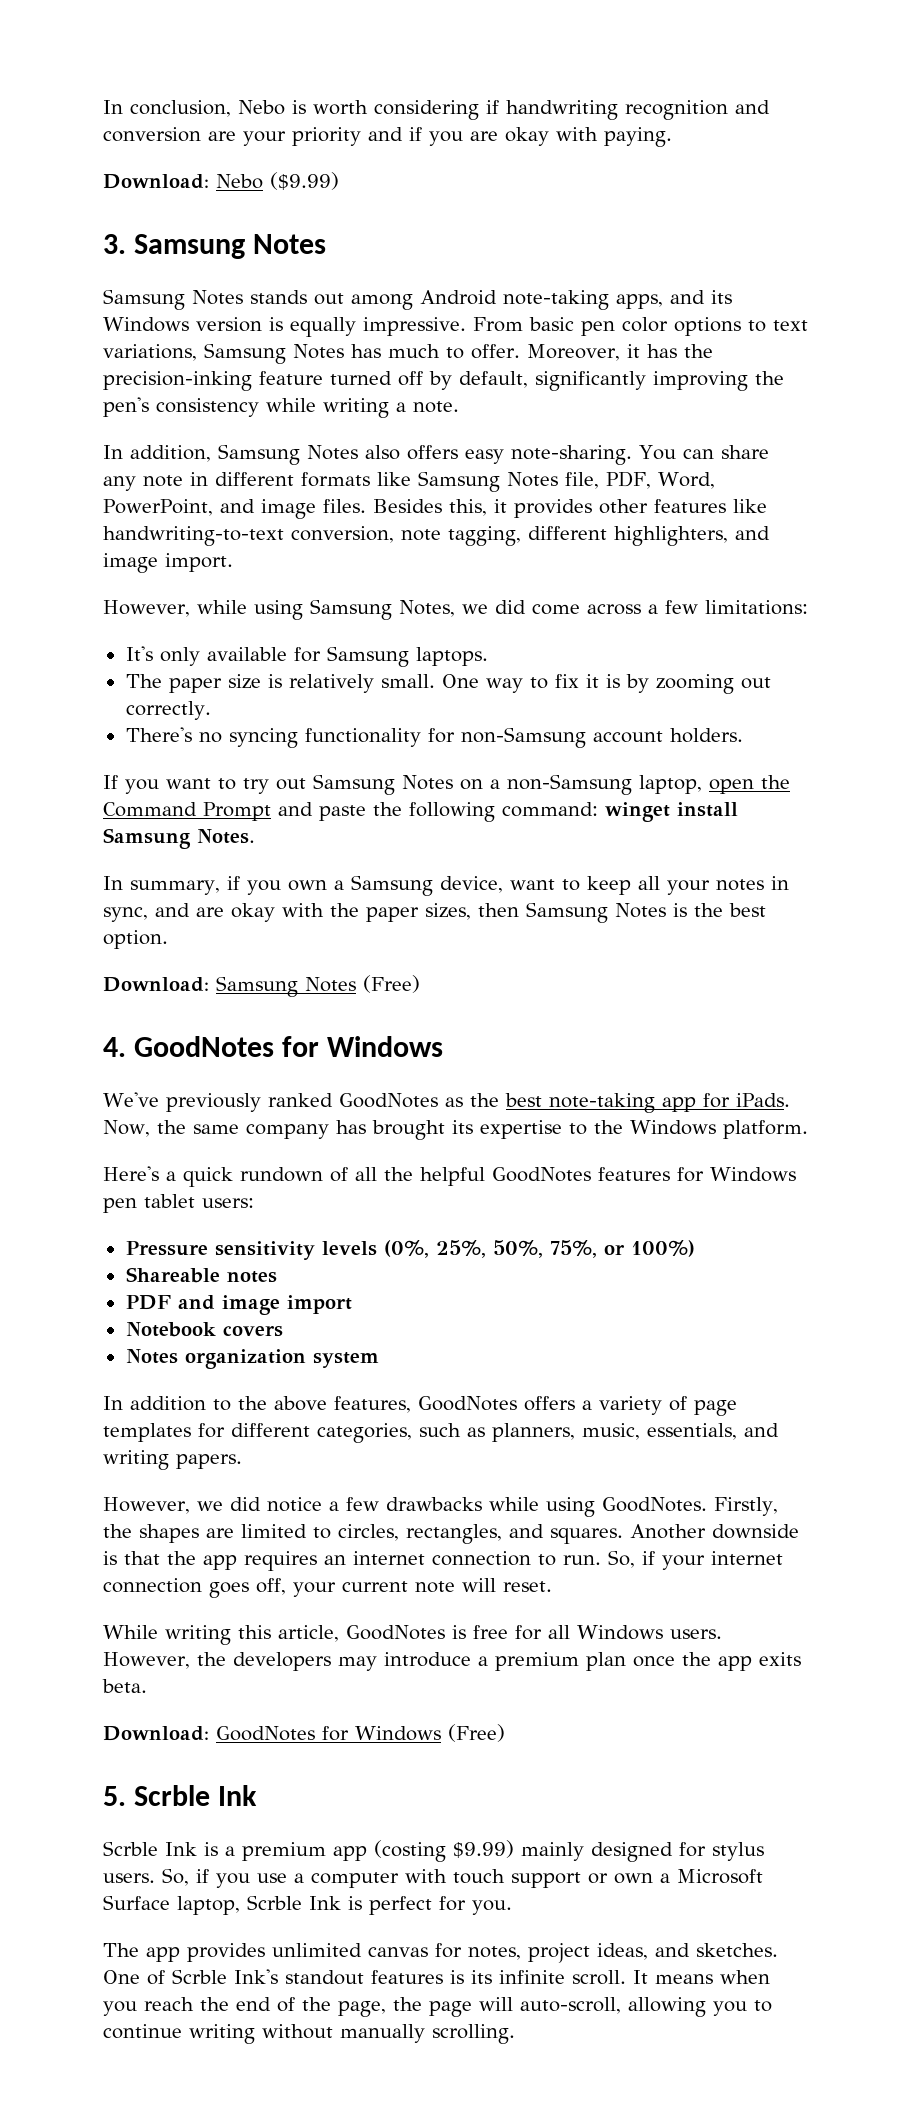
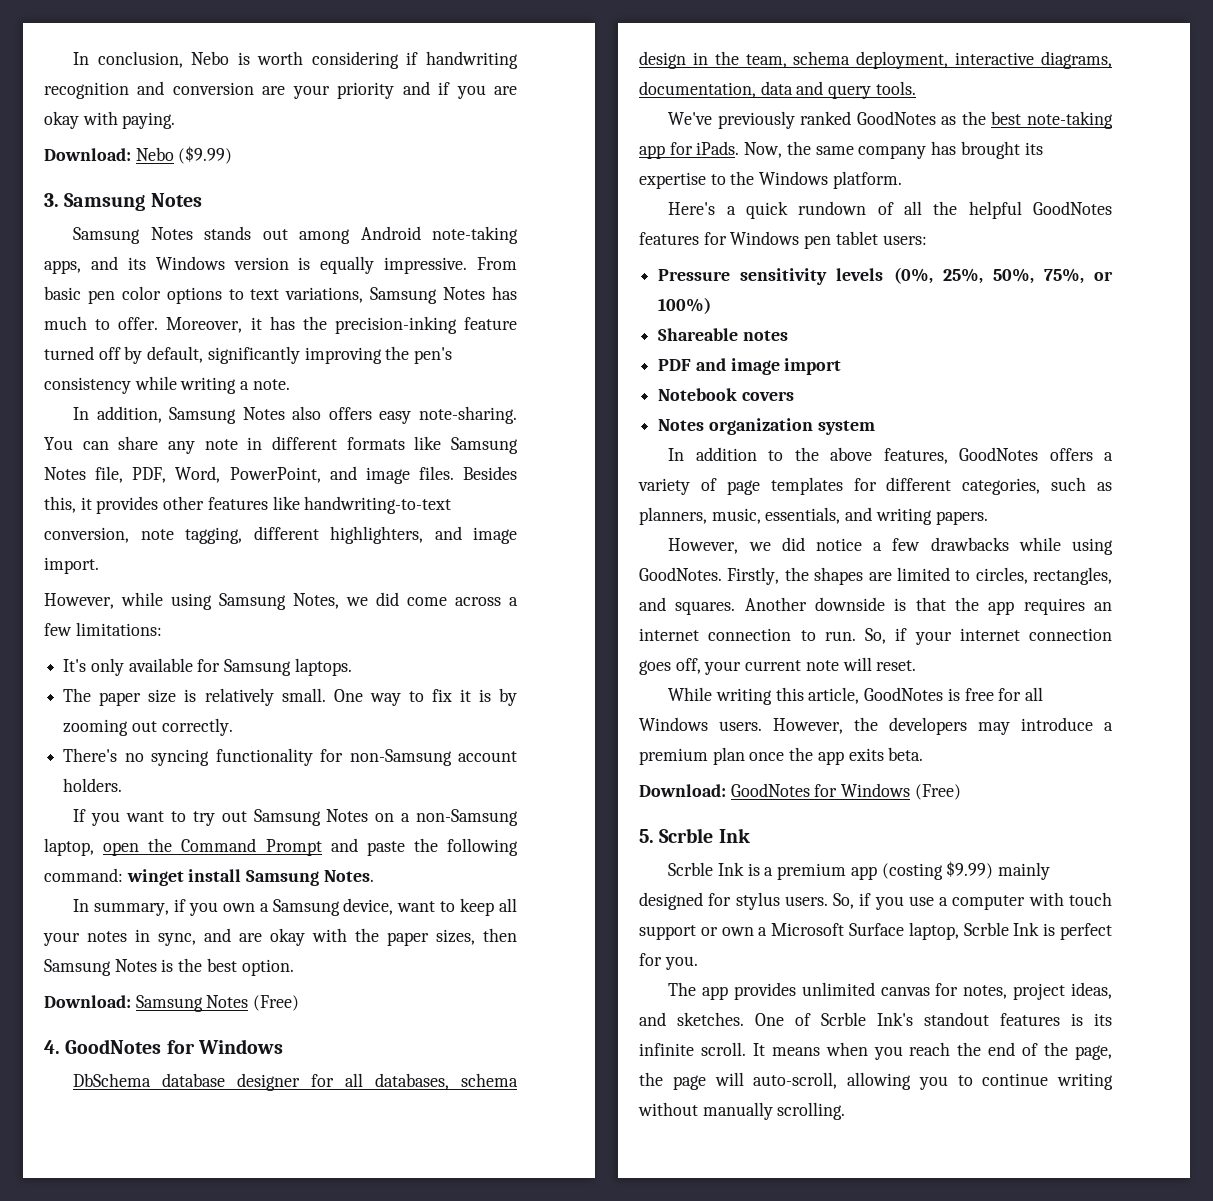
+ DbSchema database designer for all databases, schema design in the team, schema deployment, interactive diagrams, documentation, data and query tools.

